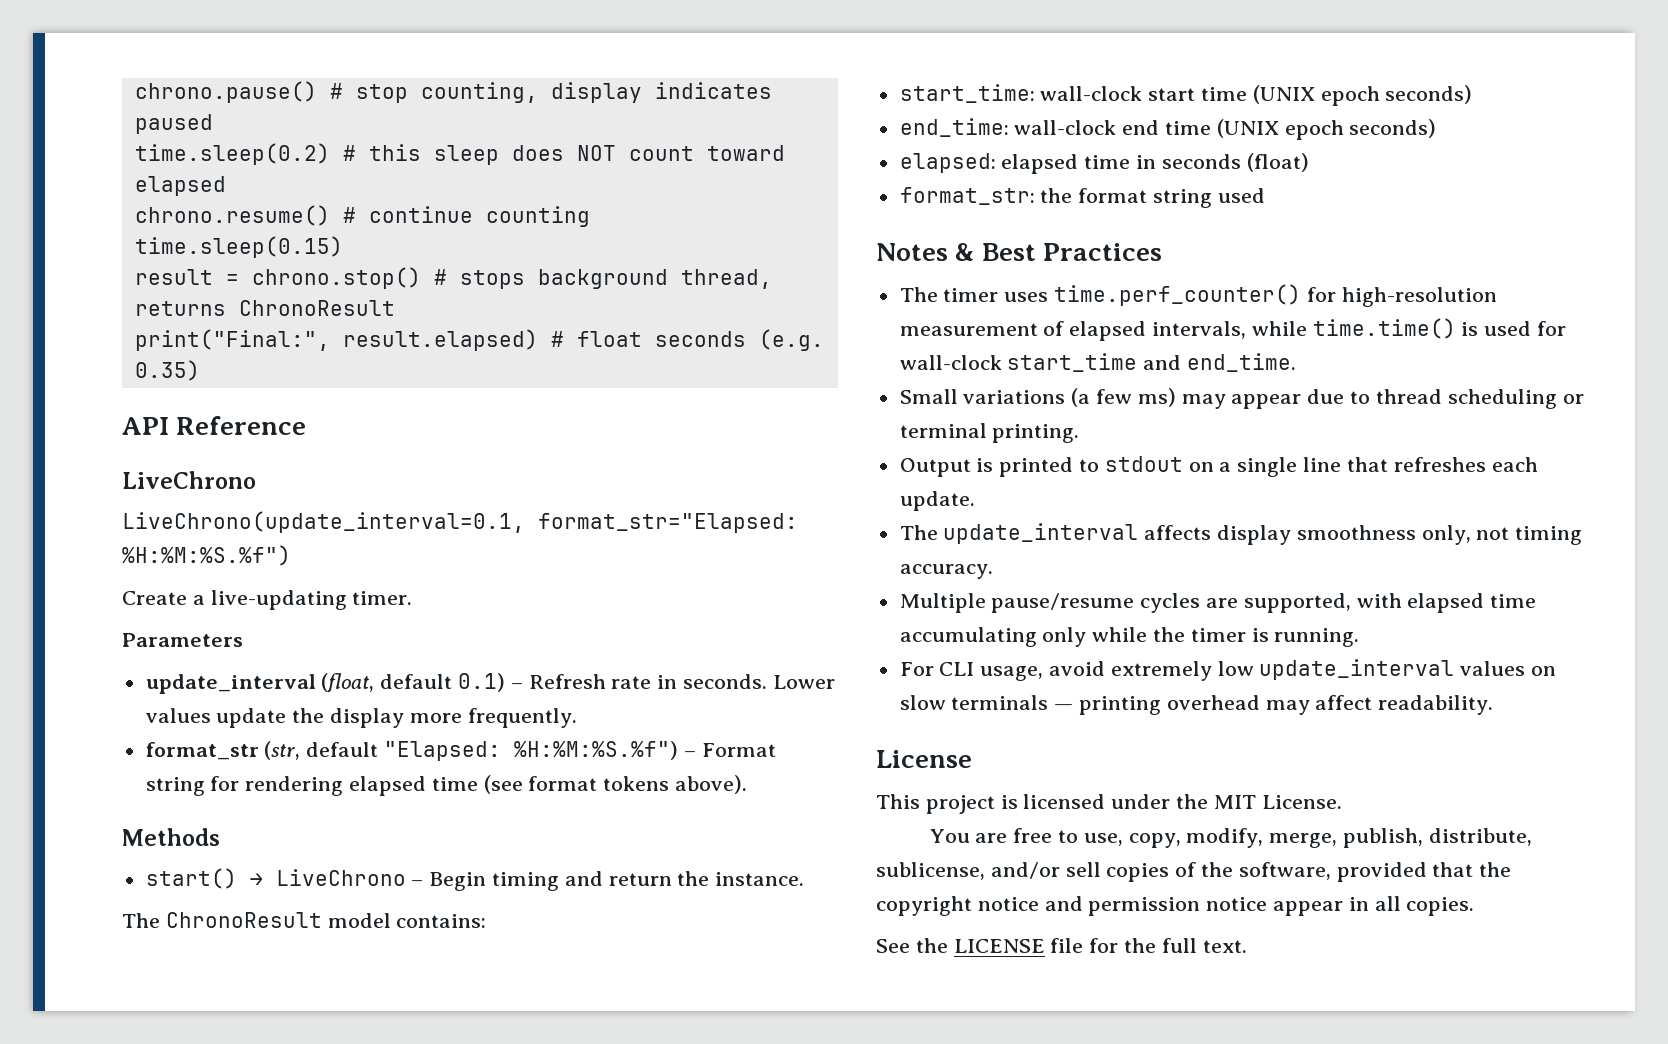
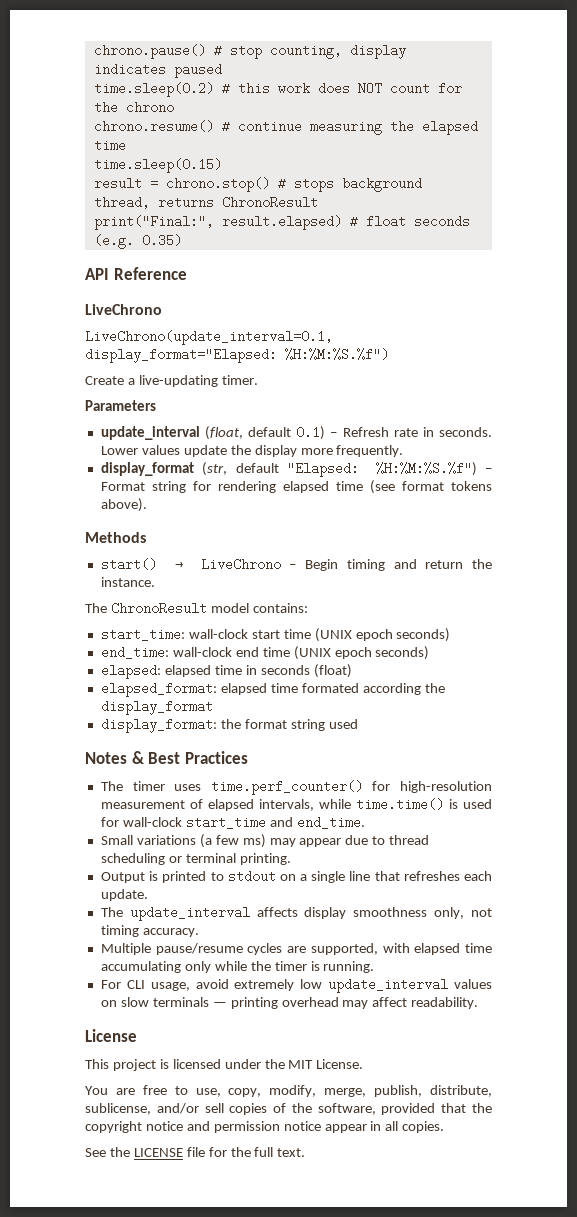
- time.sleep(0.2) # this sleep does NOT count toward elapsed
+ time.sleep(0.2) # this work does NOT count for the chrono
- chrono.resume() # continue counting
+ chrono.resume() # continue measuring the elapsed time
- LiveChrono(update_interval=0.1, format_str="Elapsed: %H:%M:%S.%f")
+ LiveChrono(update_interval=0.1, display_format="Elapsed: %H:%M:%S.%f")
- format_str (str, default "Elapsed: %H:%M:%S.%f") – Format string for rendering elapsed time (see format tokens above).
+ display_format (str, default "Elapsed: %H:%M:%S.%f") – Format string for rendering elapsed time (see format tokens above).
- format_str: the format string used
+ elapsed_format: elapsed time formated according the display_format
+ display_format: the format string used

